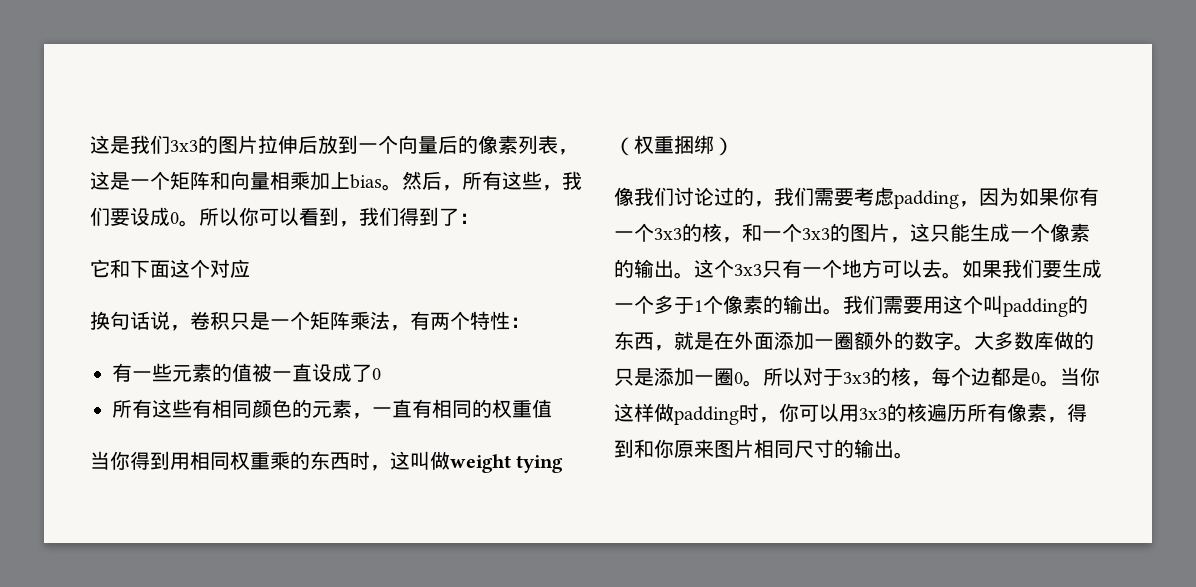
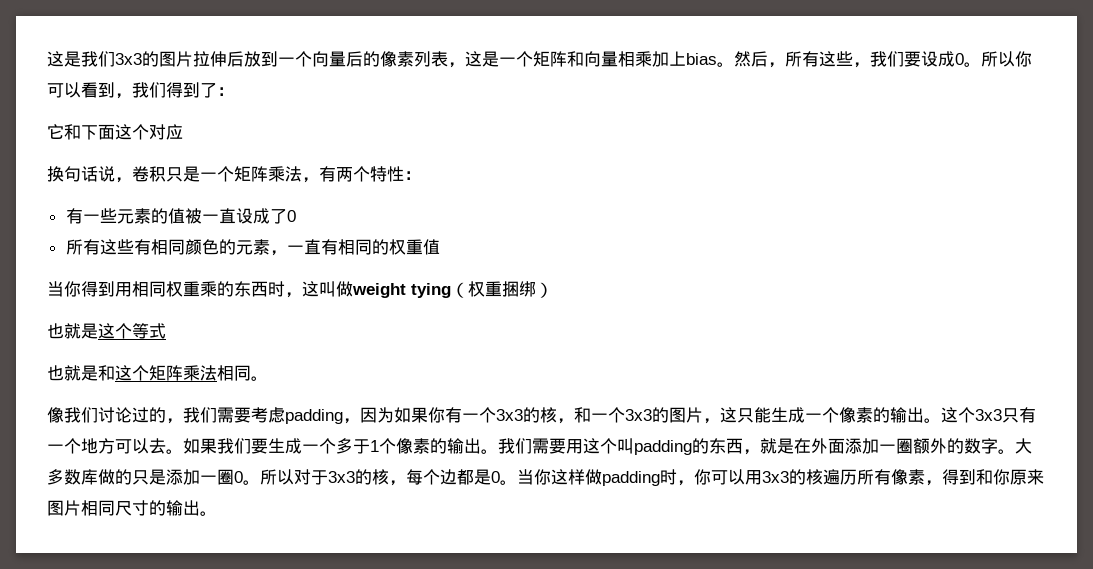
+ 也就是这个等式
+ 也就是和这个矩阵乘法相同。

